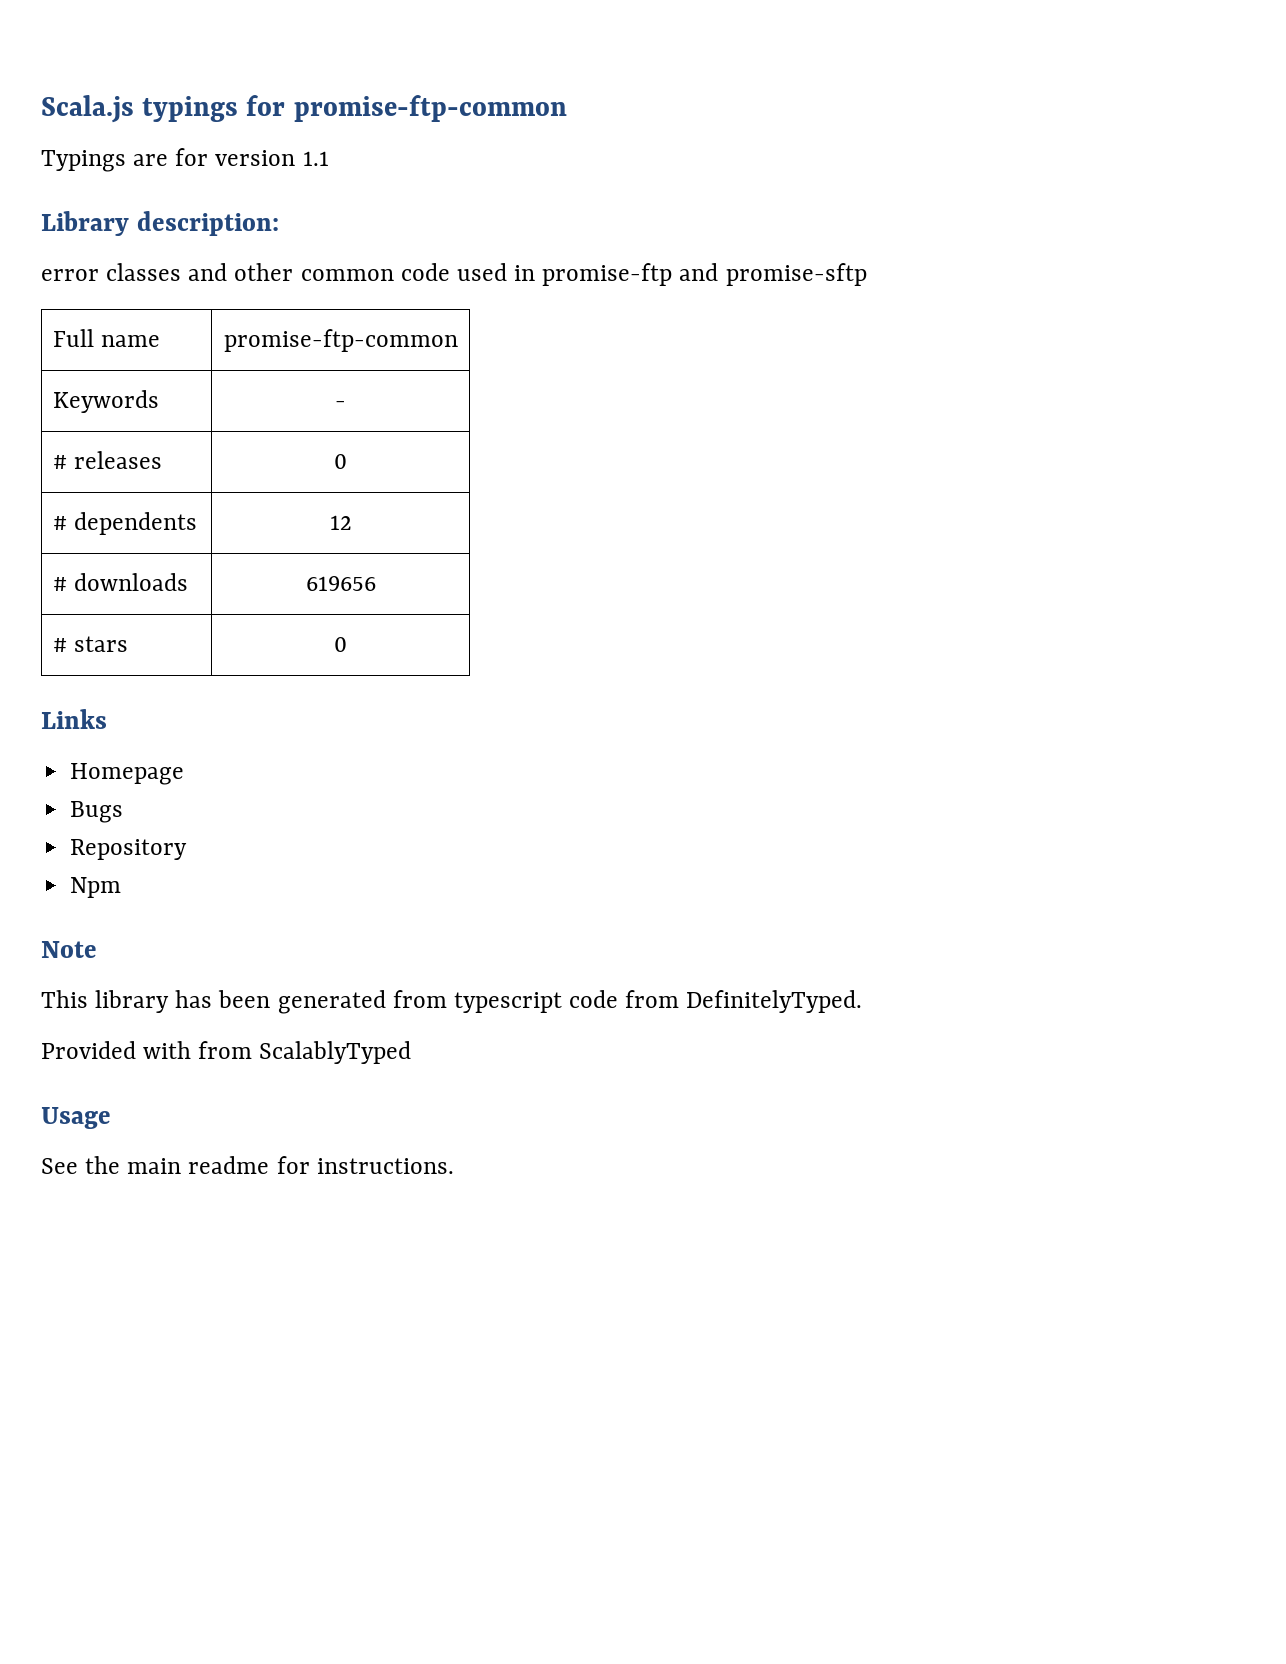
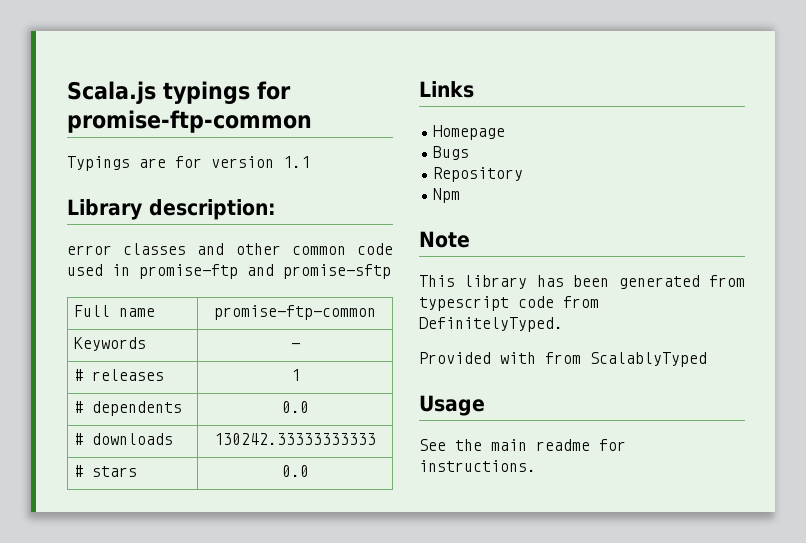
- # releases | 0
+ # releases | 1
- # dependents | 12
+ # dependents | 0.0
- # downloads | 619656
+ # downloads | 130242.33333333333
- # stars | 0
+ # stars | 0.0

